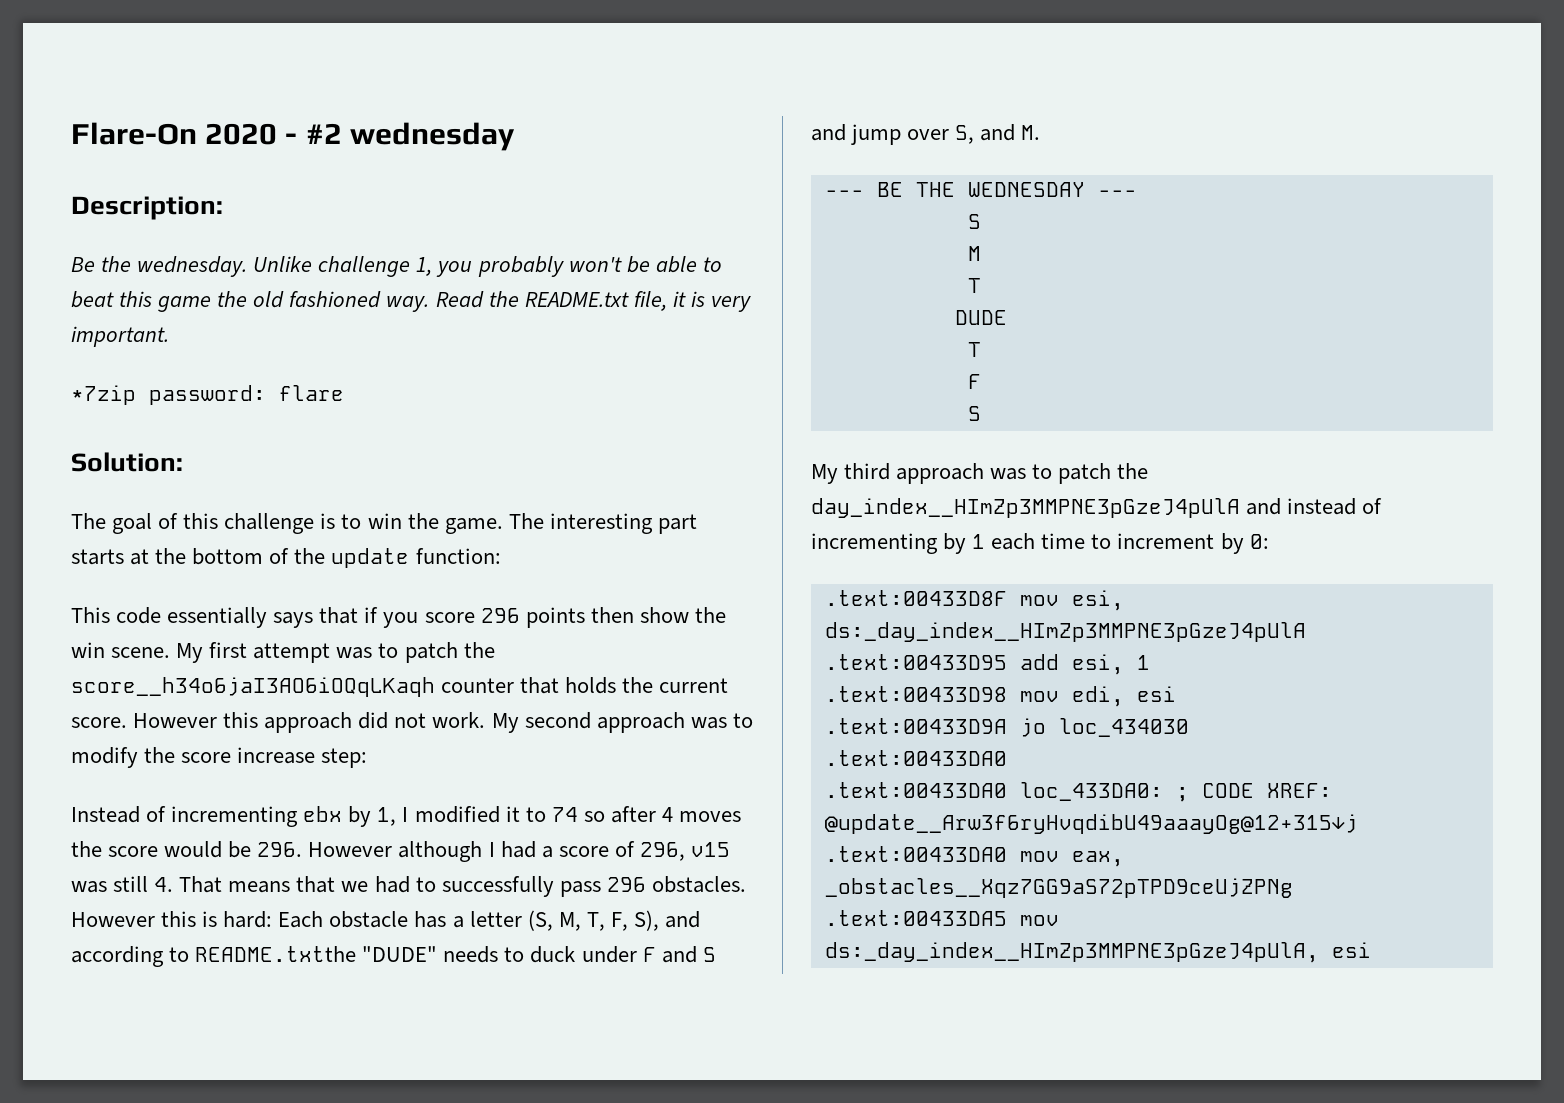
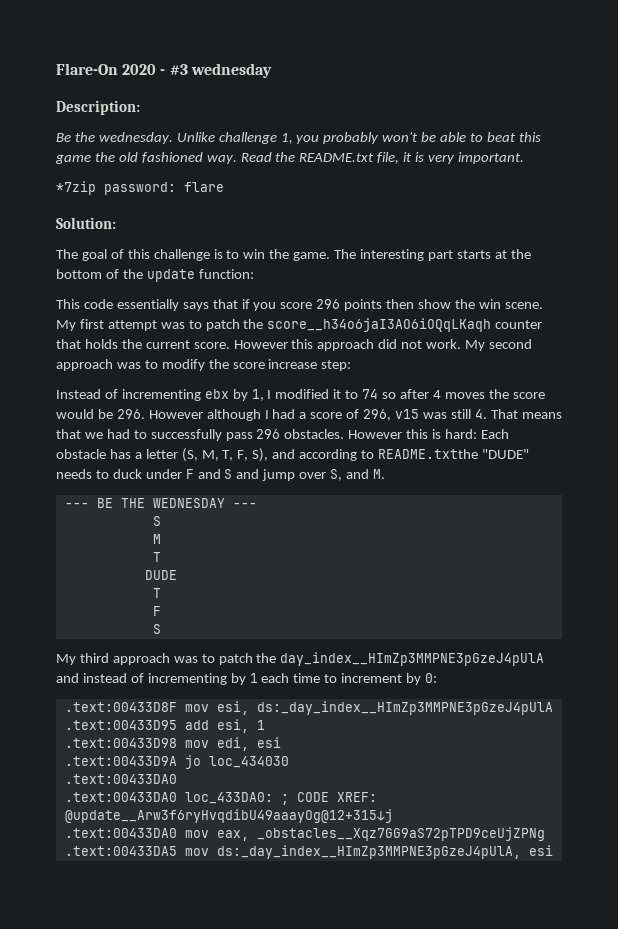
- Flare-On 2020 - #2 wednesday
+ Flare-On 2020 - #3 wednesday

